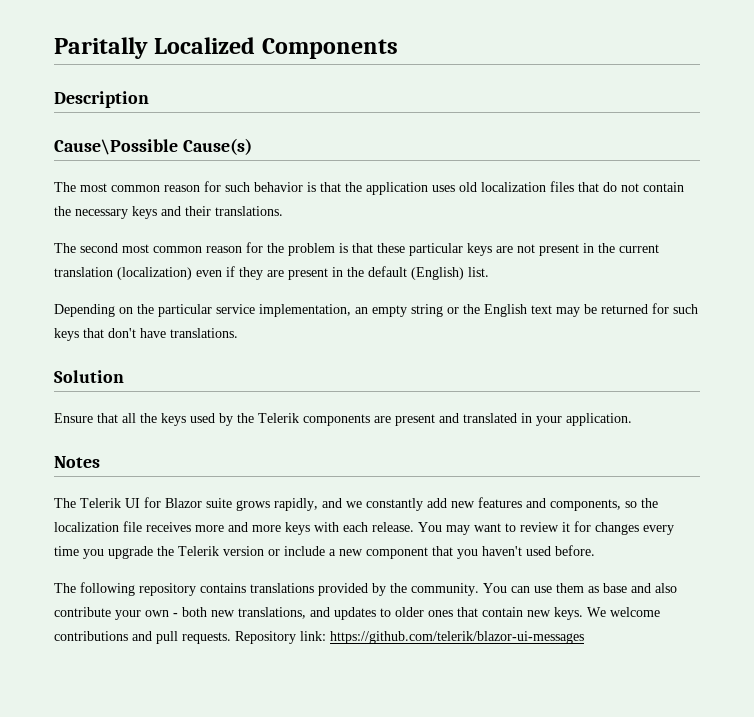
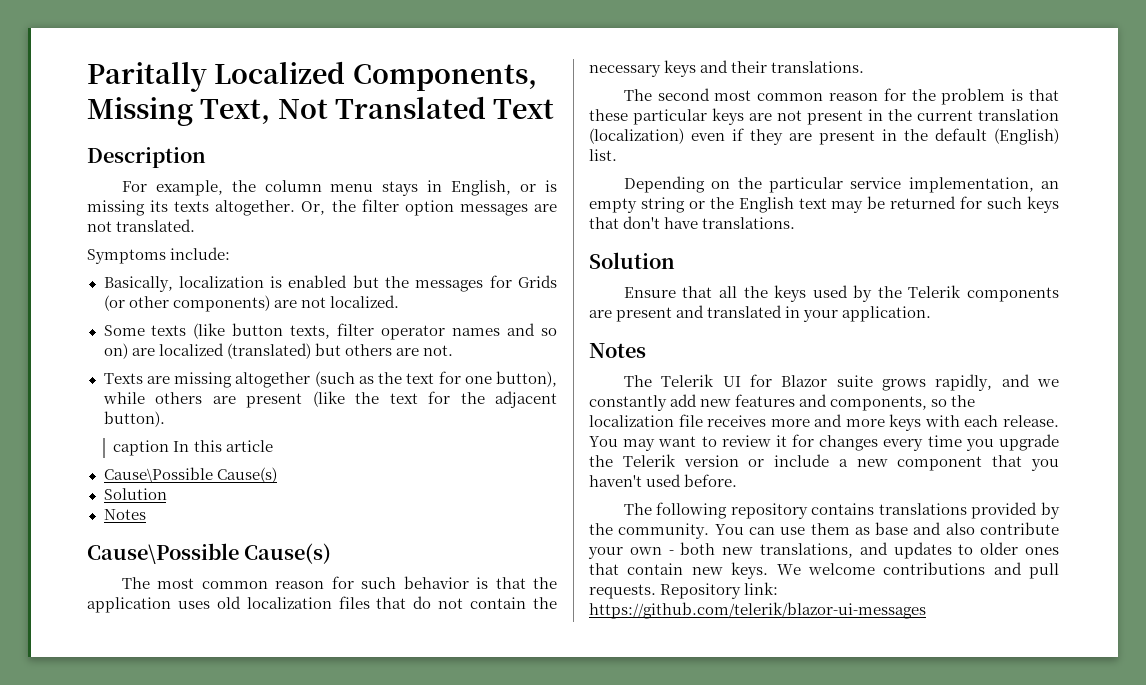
- Paritally Localized Components
+ Paritally Localized Components, Missing Text, Not Translated Text
  Description
+ For example, the column menu stays in English, or is missing its texts altogether. Or, the filter option messages are not translated.
+ Symptoms include:
+ Basically, localization is enabled but the messages for Grids (or other components) are not localized.
+ Some texts (like button texts, filter operator names and so on) are localized (translated) but others are not.
+ Texts are missing altogether (such as the text for one button), while others are present (like the text for the adjacent button).
+ caption In this article
+ Cause\Possible Cause(s)
+ Solution
+ Notes

